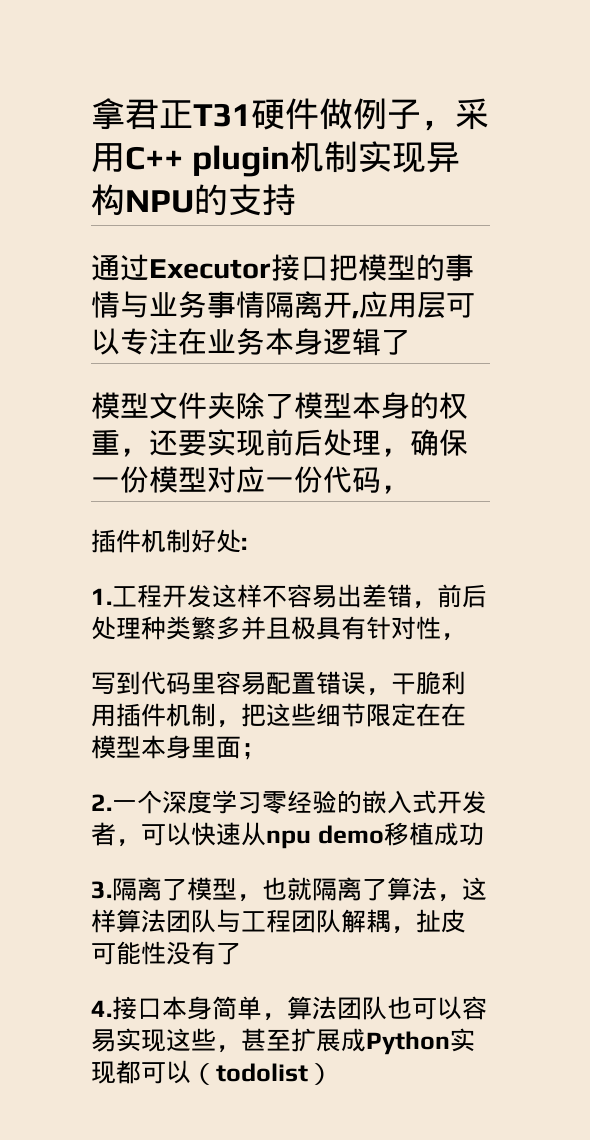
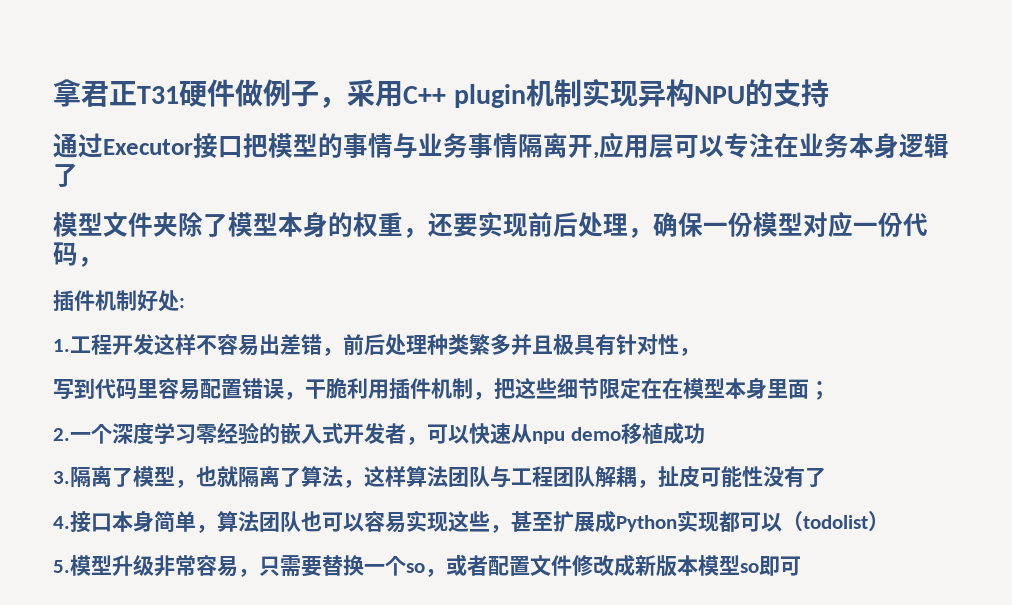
+ 5.模型升级非常容易，只需要替换一个so，或者配置文件修改成新版本模型so即可

